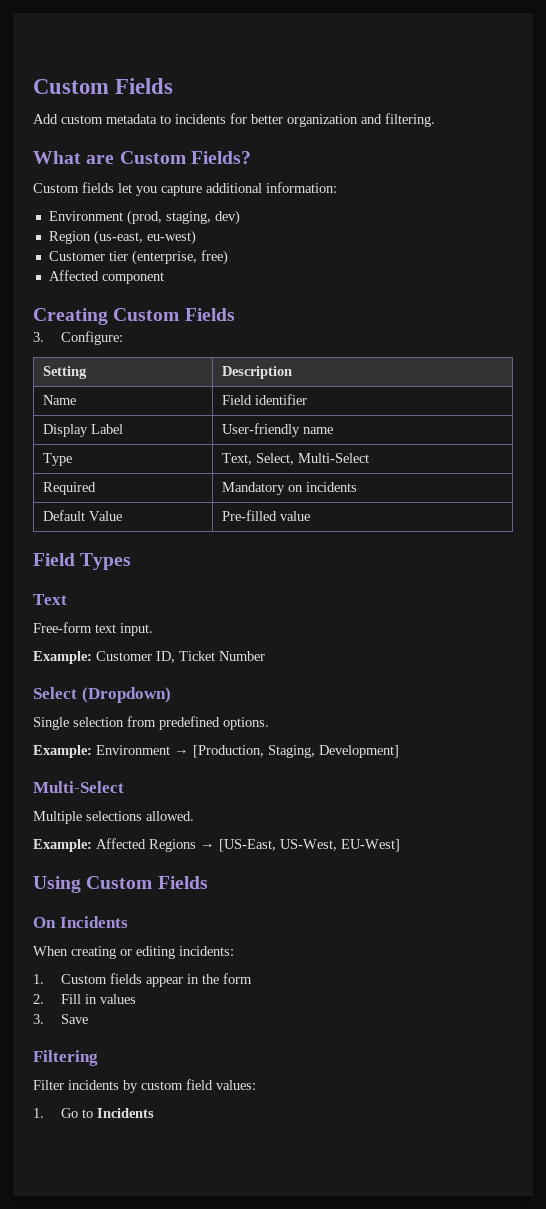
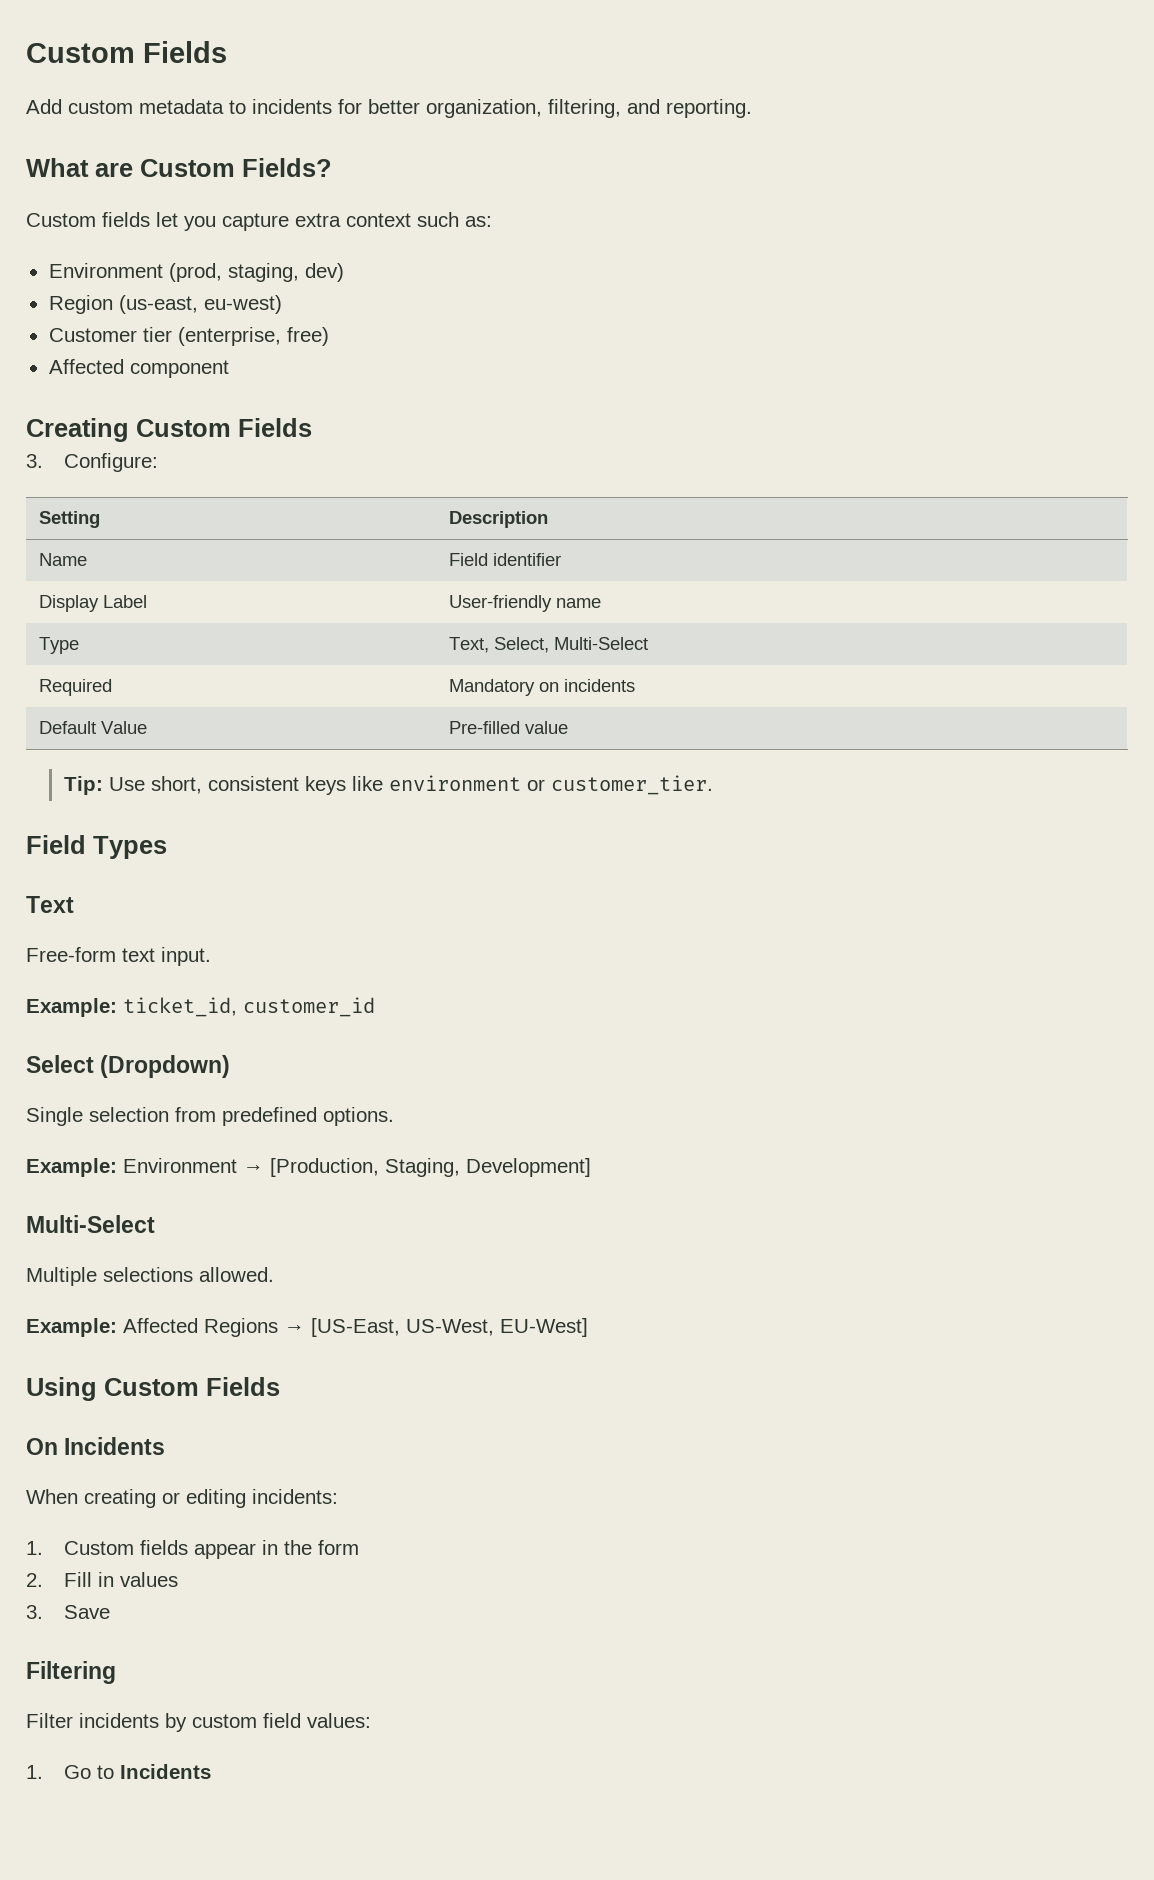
- Add custom metadata to incidents for better organization and filtering.
+ Add custom metadata to incidents for better organization, filtering, and reporting.
- Custom fields let you capture additional information:
+ Custom fields let you capture extra context such as:
+ Tip: Use short, consistent keys like environment or customer_tier.
- Example: Customer ID, Ticket Number
+ Example: ticket_id, customer_id

